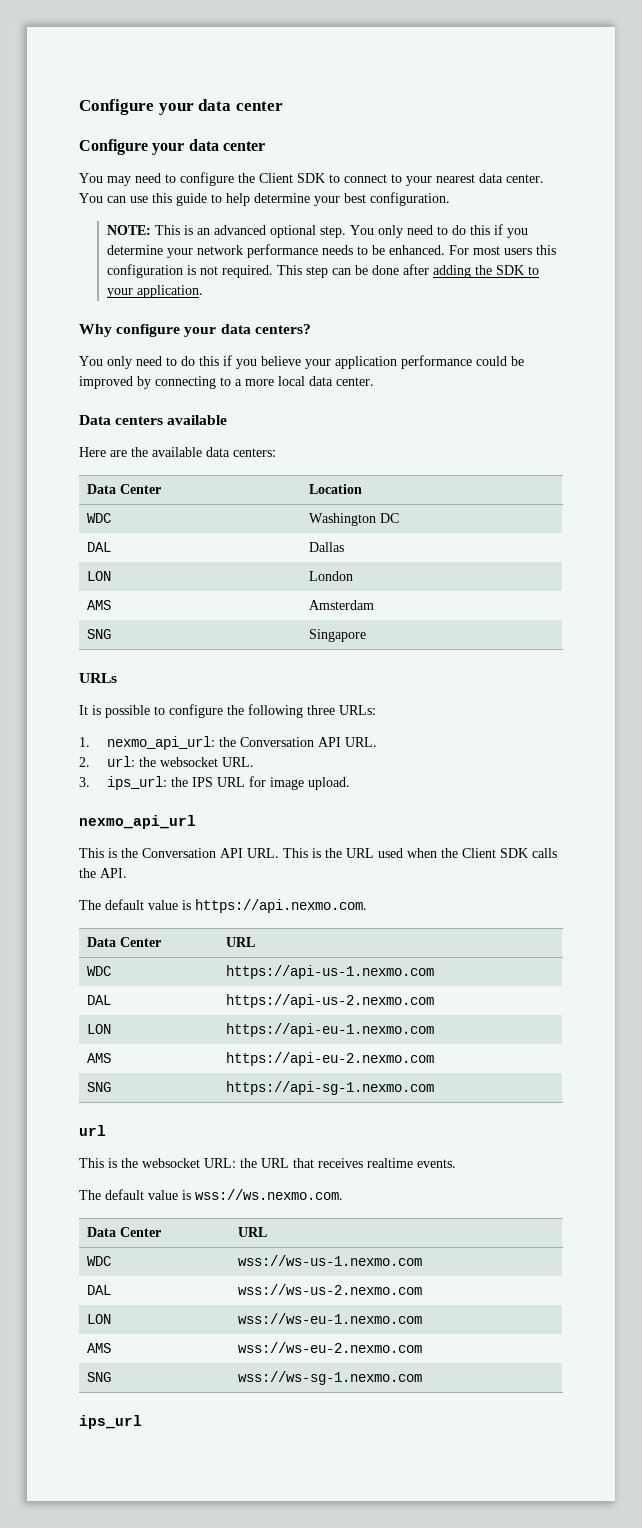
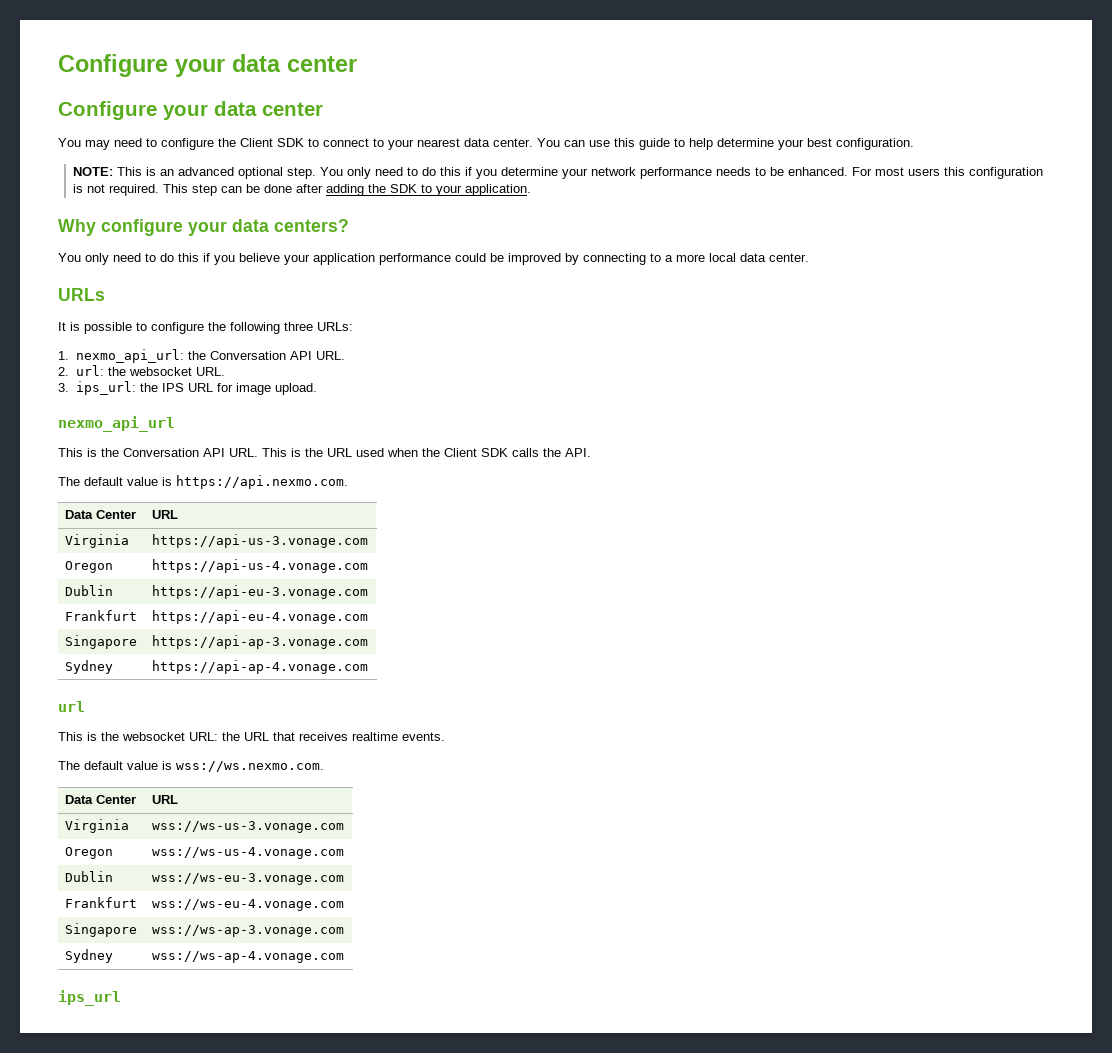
- Data centers available
- Here are the available data centers:
- Data Center | Location
- WDC | Washington DC
- DAL | Dallas
- LON | London
- AMS | Amsterdam
- SNG | Singapore
- WDC | https://api-us-1.nexmo.com
- DAL | https://api-us-2.nexmo.com
- LON | https://api-eu-1.nexmo.com
- AMS | https://api-eu-2.nexmo.com
- SNG | https://api-sg-1.nexmo.com
+ Virginia | https://api-us-3.vonage.com
+ Oregon | https://api-us-4.vonage.com
+ Dublin | https://api-eu-3.vonage.com
+ Frankfurt | https://api-eu-4.vonage.com
+ Singapore | https://api-ap-3.vonage.com
+ Sydney | https://api-ap-4.vonage.com
- WDC | wss://ws-us-1.nexmo.com
- DAL | wss://ws-us-2.nexmo.com
- LON | wss://ws-eu-1.nexmo.com
- AMS | wss://ws-eu-2.nexmo.com
- SNG | wss://ws-sg-1.nexmo.com
+ Virginia | wss://ws-us-3.vonage.com
+ Oregon | wss://ws-us-4.vonage.com
+ Dublin | wss://ws-eu-3.vonage.com
+ Frankfurt | wss://ws-eu-4.vonage.com
+ Singapore | wss://ws-ap-3.vonage.com
+ Sydney | wss://ws-ap-4.vonage.com

